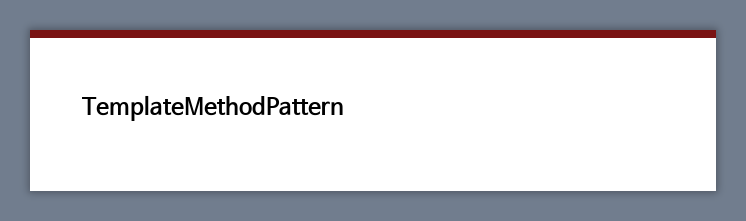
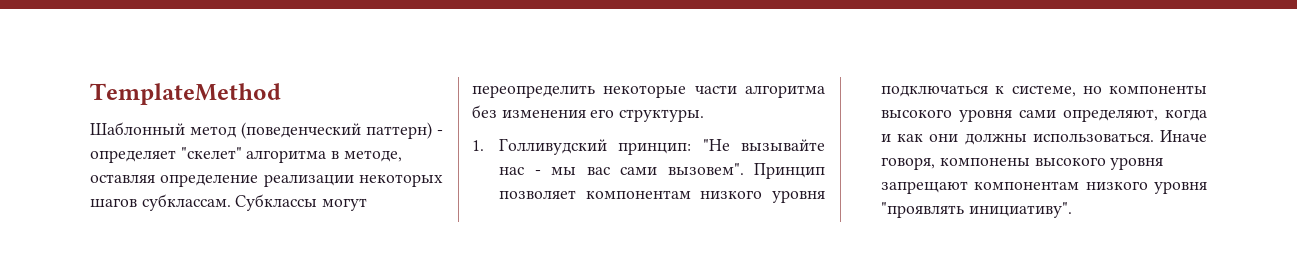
- TemplateMethodPattern
+ TemplateMethod
+ Шаблонный метод (поведенческий паттерн) - определяет "скелет" алгоритма в методе, оставляя определение реализации некоторых шагов субклассам. Субклассы могут переопределить некоторые части алгоритма без изменения его структуры.
+ 1. Голливудский принцип: "Не вызывайте нас - мы вас сами вызовем". Принцип позволяет компонентам низкого уровня подключаться к системе, но компоненты высокого уровня сами определяют, когда и как они должны использоваться. Иначе говоря, компонены высокого уровня запрещают компонентам низкого уровня "проявлять инициативу".

